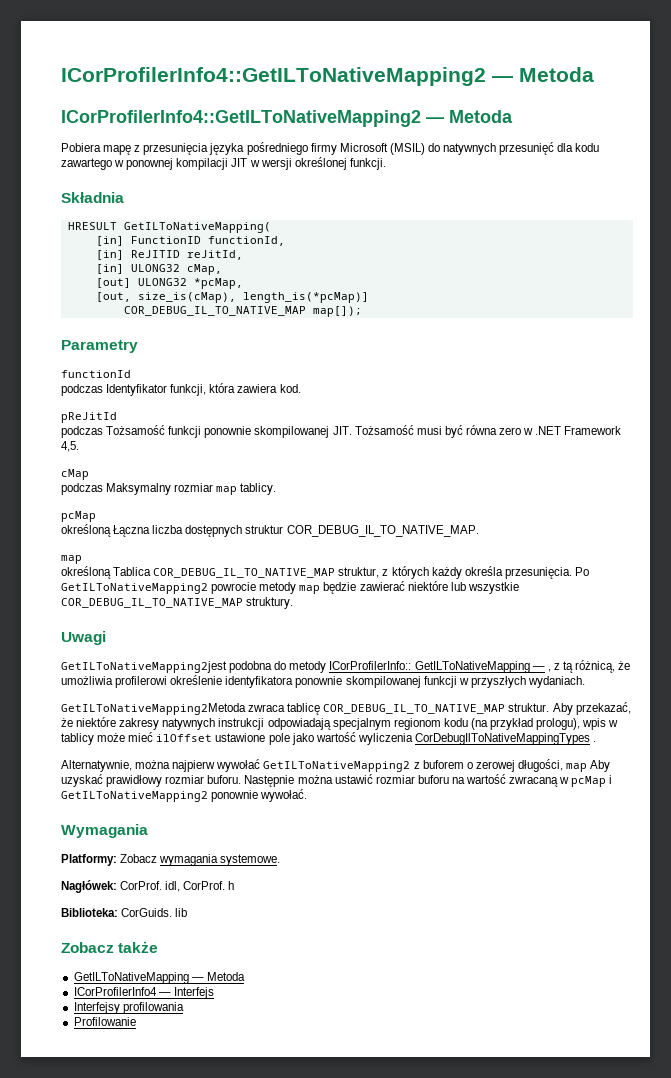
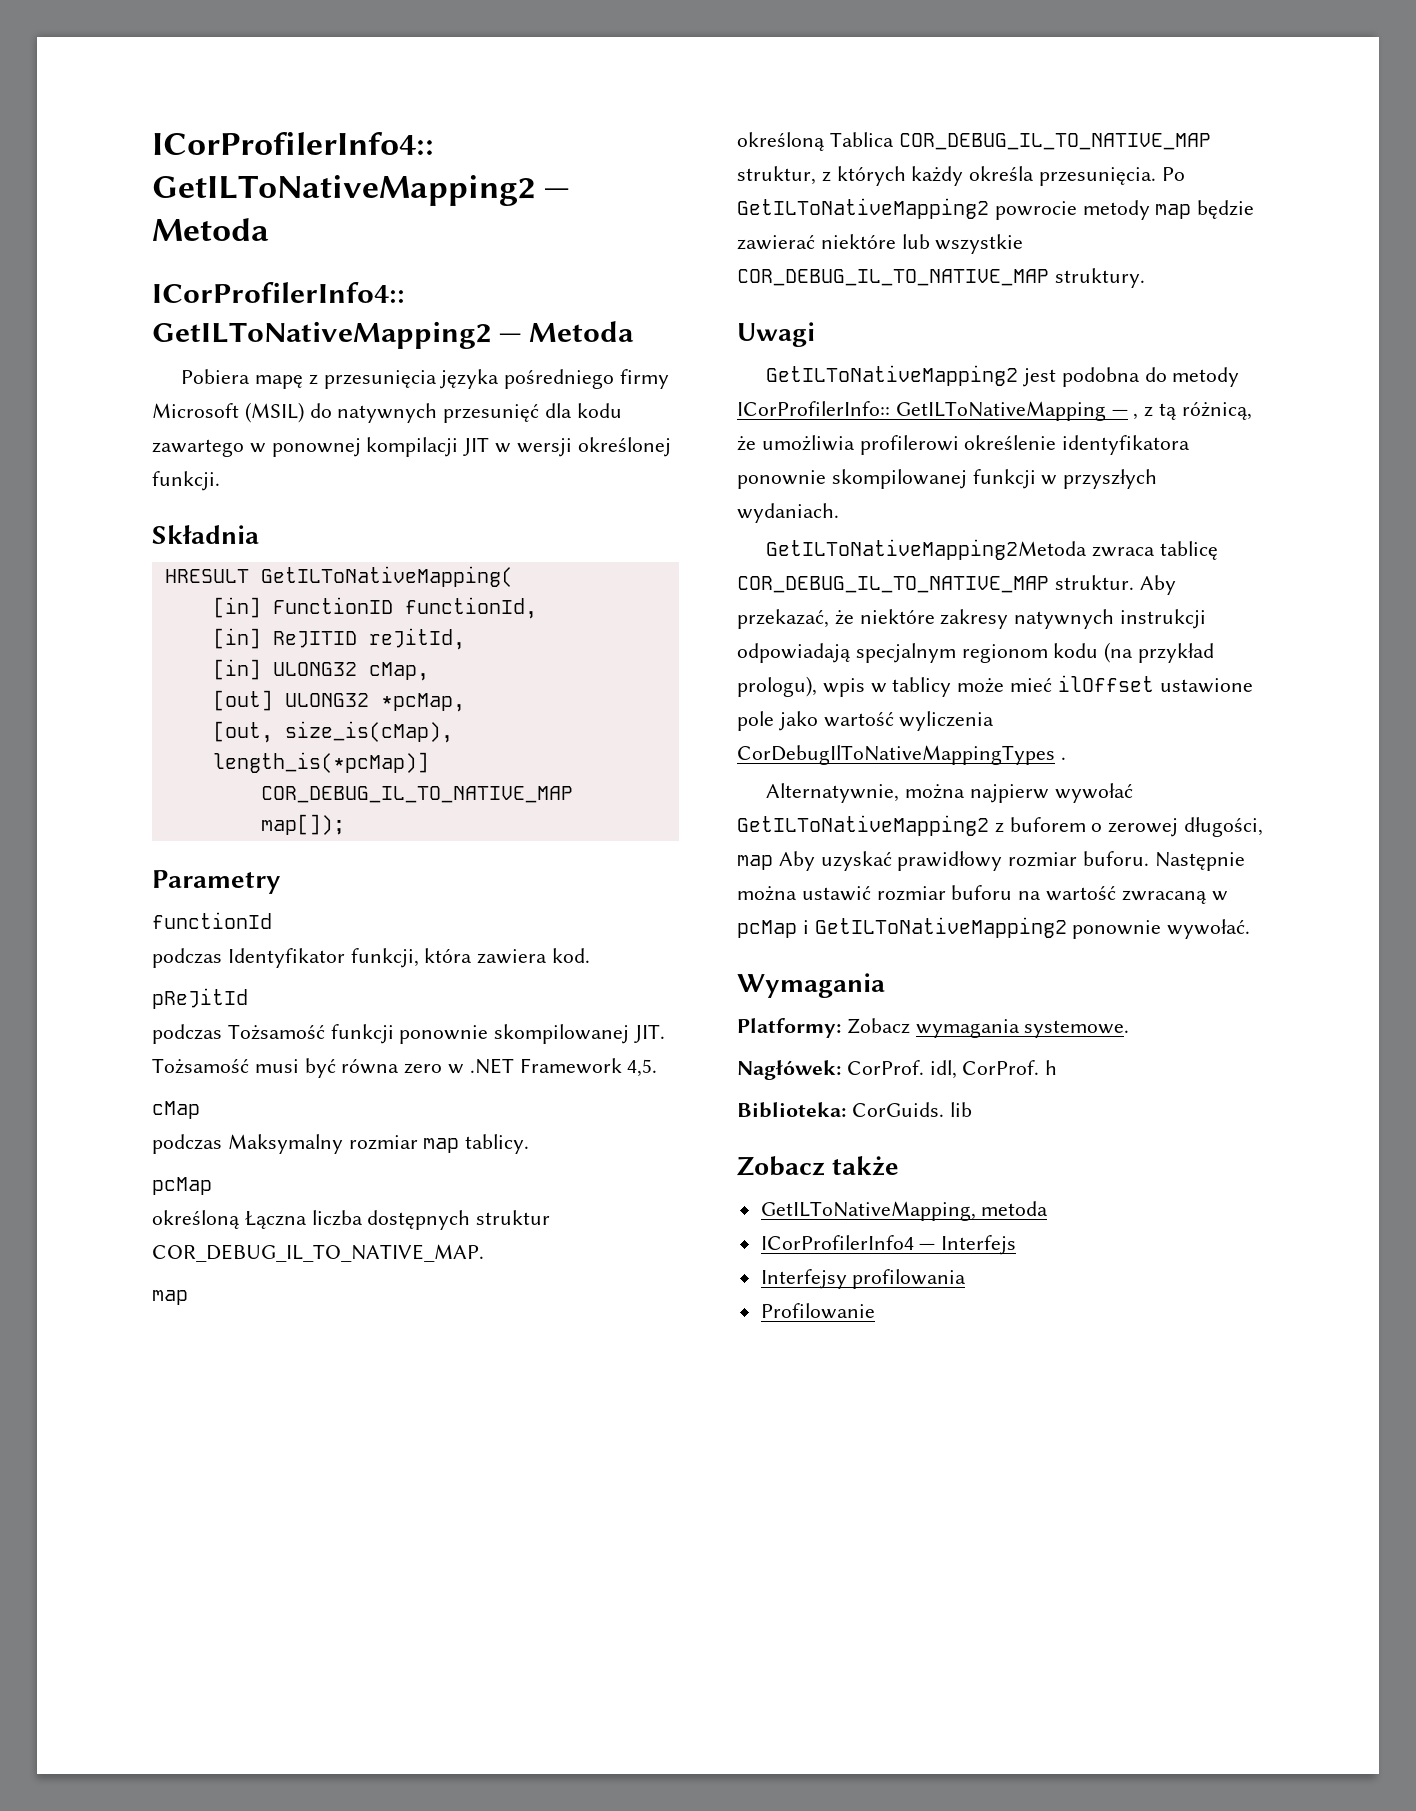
- GetILToNativeMapping2jest podobna do metody ICorProfilerInfo:: GetILToNativeMapping — , z tą różnicą, że umożliwia profilerowi określenie identyfikatora ponownie skompilowanej funkcji w przyszłych wydaniach.
+ GetILToNativeMapping2 jest podobna do metody ICorProfilerInfo:: GetILToNativeMapping — , z tą różnicą, że umożliwia profilerowi określenie identyfikatora ponownie skompilowanej funkcji w przyszłych wydaniach.
- GetILToNativeMapping — Metoda
+ GetILToNativeMapping, metoda

